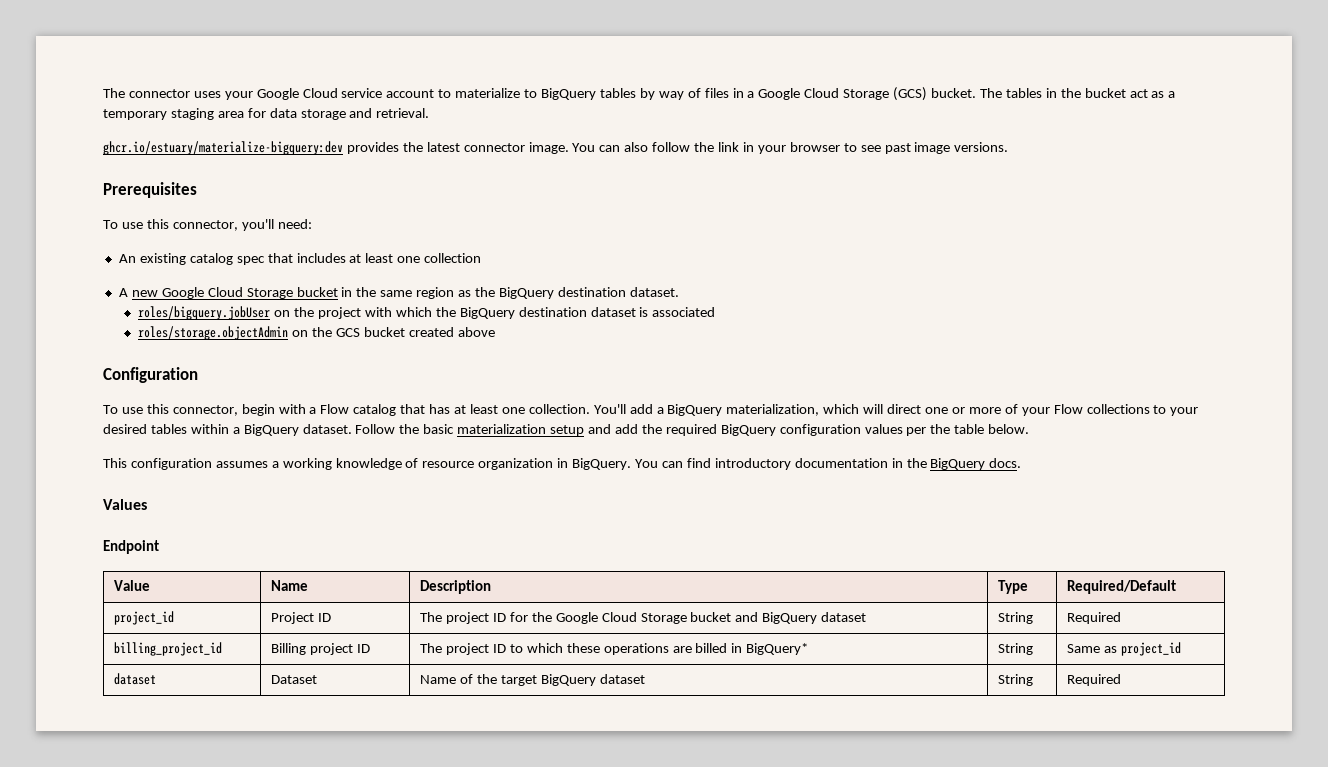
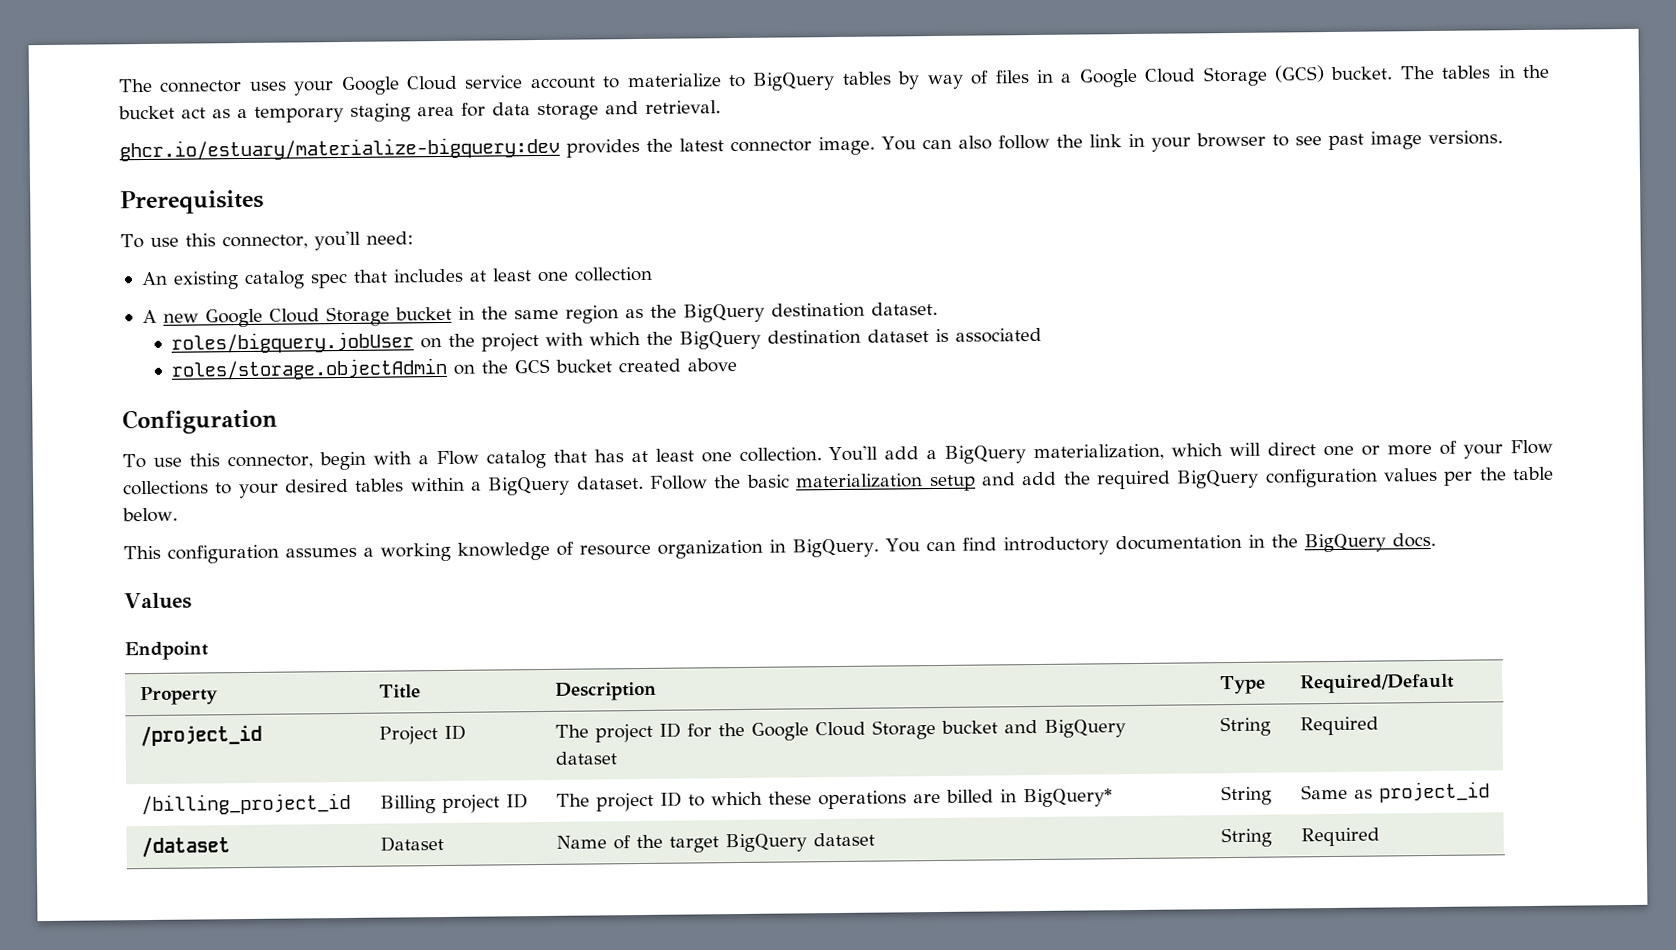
- Value | Name | Description | Type | Required/Default
+ Property | Title | Description | Type | Required/Default
- project_id | Project ID | The project ID for the Google Cloud Storage bucket and BigQuery dataset | String | Required
+ /project_id | Project ID | The project ID for the Google Cloud Storage bucket and BigQuery dataset | String | Required
- billing_project_id | Billing project ID | The project ID to which these operations are billed in BigQuery* | String | Same as project_id
+ /billing_project_id | Billing project ID | The project ID to which these operations are billed in BigQuery* | String | Same as project_id
- dataset | Dataset | Name of the target BigQuery dataset | String | Required
+ /dataset | Dataset | Name of the target BigQuery dataset | String | Required

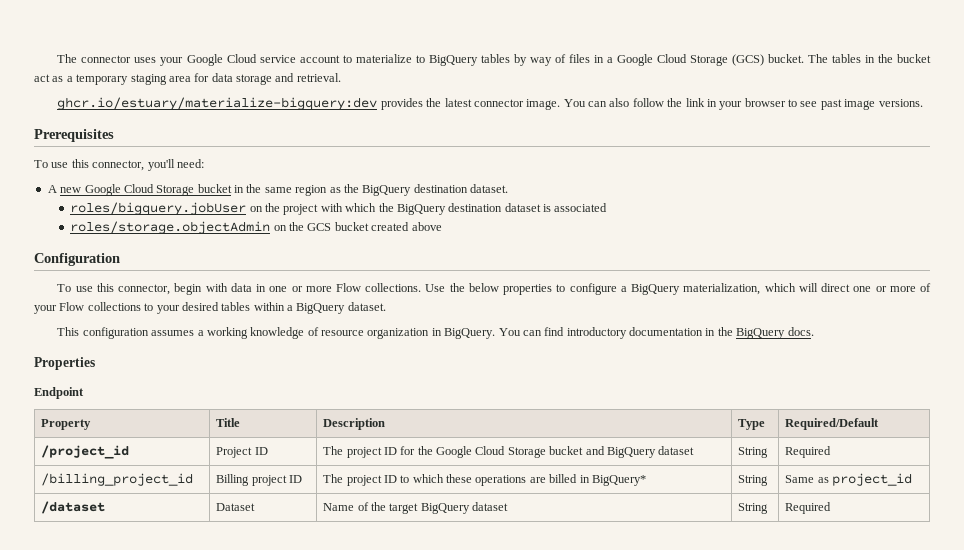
- An existing catalog spec that includes at least one collection
- To use this connector, begin with a Flow catalog that has at least one collection. You'll add a BigQuery materialization, which will direct one or more of your Flow collections to your desired tables within a BigQuery dataset. Follow the basic materialization setup and add the required BigQuery configuration values per the table below.
+ To use this connector, begin with data in one or more Flow collections. Use the below properties to configure a BigQuery materialization, which will direct one or more of your Flow collections to your desired tables within a BigQuery dataset.
- Values
+ Properties

